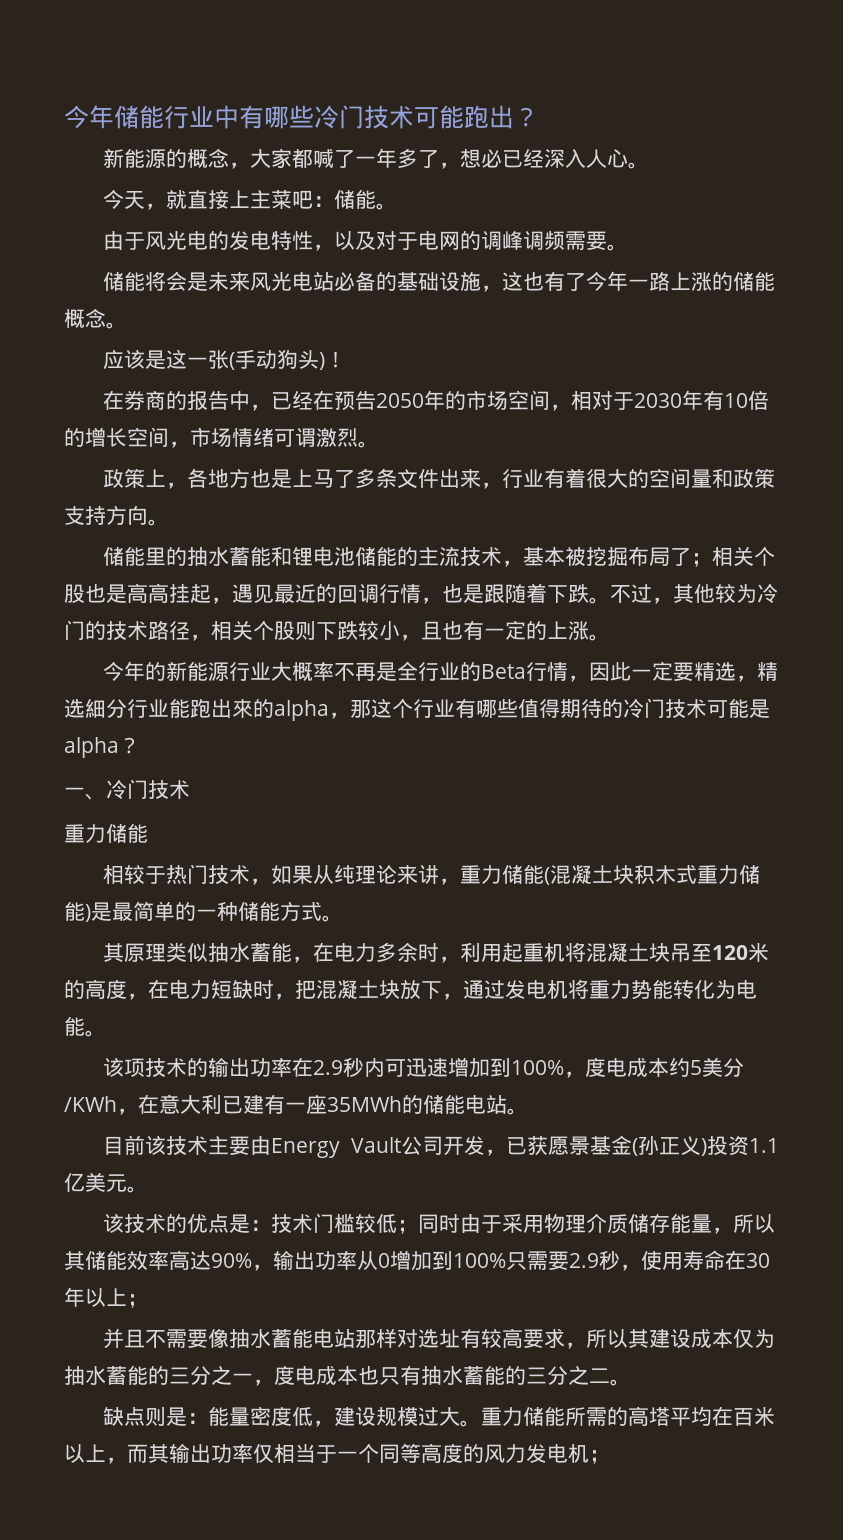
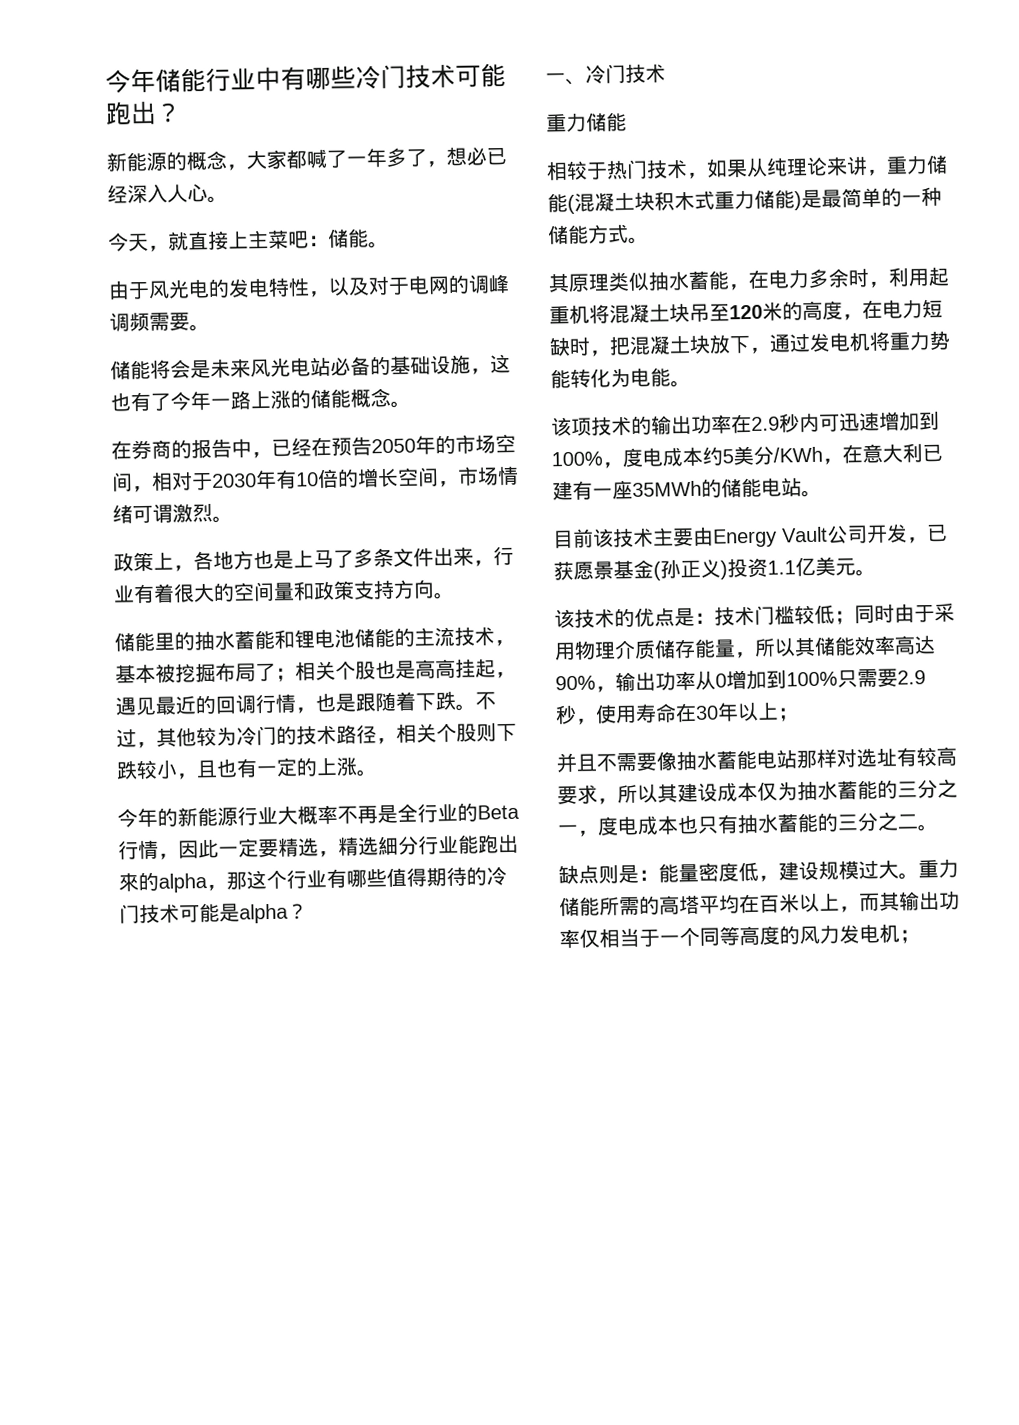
- 应该是这一张(手动狗头)！

